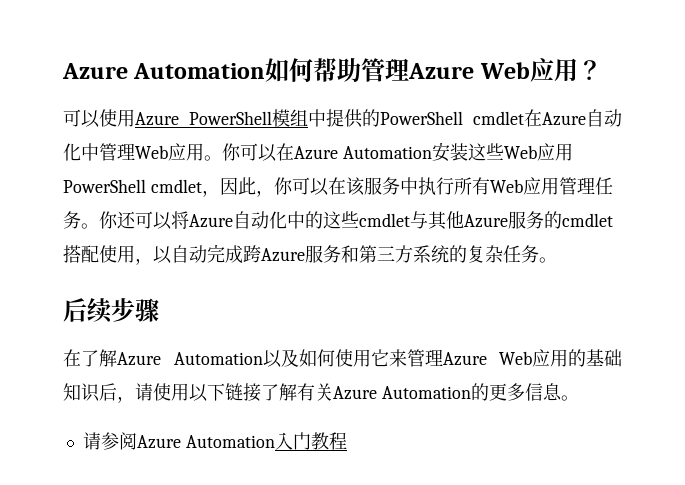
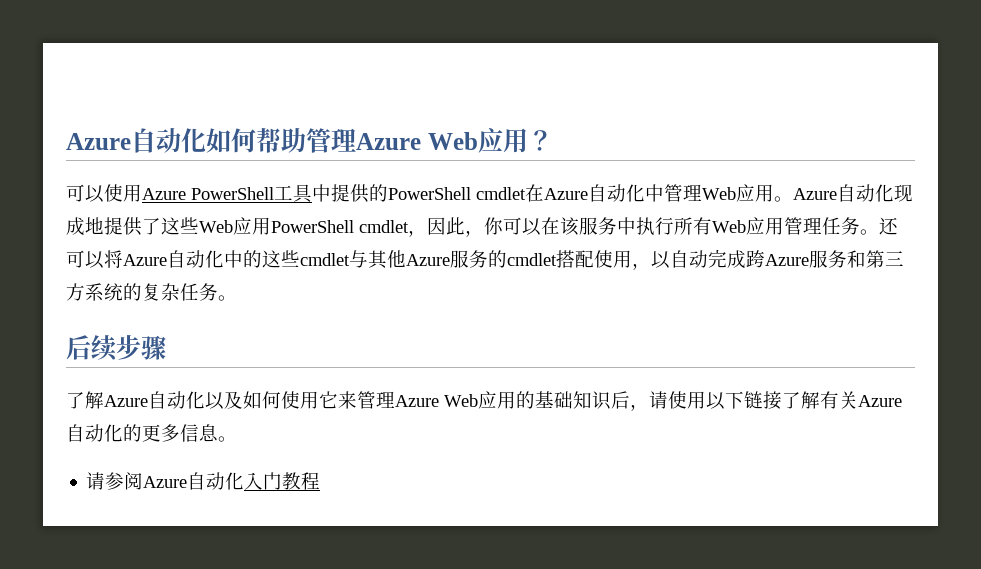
- Azure Automation如何帮助管理Azure Web应用？
+ Azure自动化如何帮助管理Azure Web应用？
- 可以使用Azure PowerShell模组中提供的PowerShell cmdlet在Azure自动化中管理Web应用。
+ 可以使用Azure PowerShell工具中提供的PowerShell cmdlet在Azure自动化中管理Web应用。
- 你可以在Azure Automation安装这些Web应用PowerShell cmdlet，因此，你可以在该服务中执行所有Web应用管理任务。
+ Azure自动化现成地提供了这些Web应用PowerShell cmdlet，因此，你可以在该服务中执行所有Web应用管理任务。
- 你还可以将Azure自动化中的这些cmdlet与其他Azure服务的cmdlet搭配使用，以自动完成跨Azure服务和第三方系统的复杂任务。
+ 还可以将Azure自动化中的这些cmdlet与其他Azure服务的cmdlet搭配使用，以自动完成跨Azure服务和第三方系统的复杂任务。
- 在了解Azure Automation以及如何使用它来管理Azure Web应用的基础知识后，请使用以下链接了解有关Azure Automation的更多信息。
+ 了解Azure自动化以及如何使用它来管理Azure Web应用的基础知识后，请使用以下链接了解有关Azure自动化的更多信息。
- 请参阅Azure Automation入门教程
+ 请参阅Azure自动化入门教程

